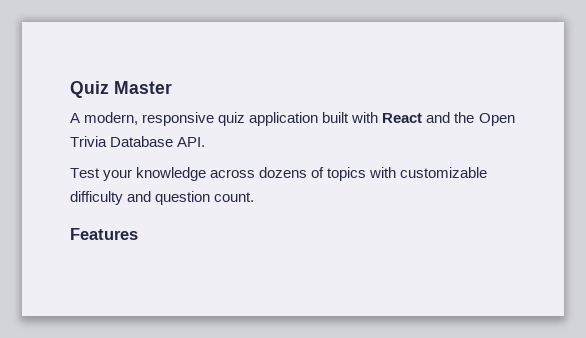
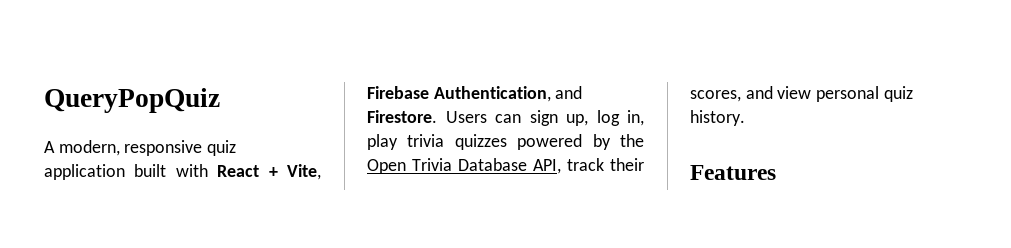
- Quiz Master
+ QueryPopQuiz
- A modern, responsive quiz application built with React and the Open Trivia Database API.
- Test your knowledge across dozens of topics with customizable difficulty and question count.
+ A modern, responsive quiz application built with React + Vite, Firebase Authentication, and Firestore. Users can sign up, log in, play trivia quizzes powered by the Open Trivia Database API, track their scores, and view personal quiz history.

